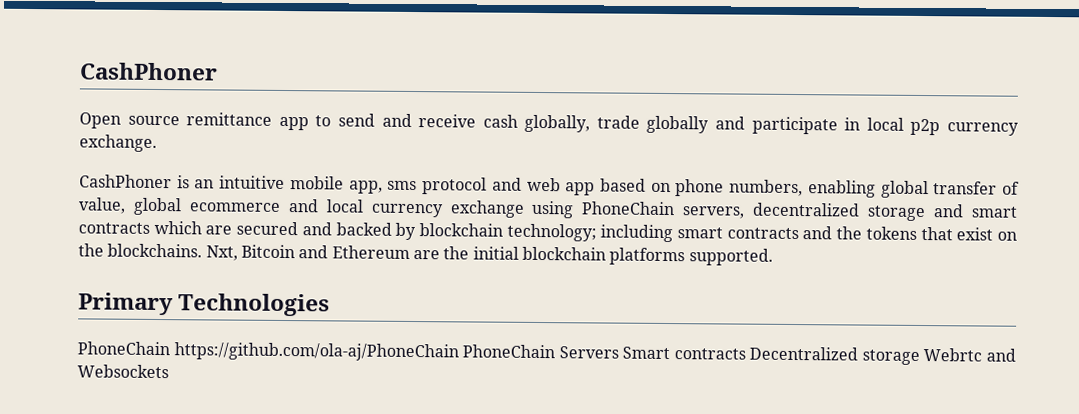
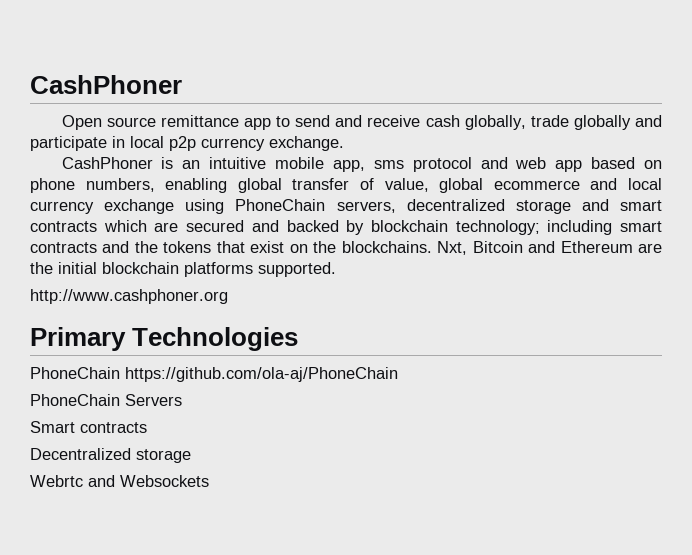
+ http://www.cashphoner.org
- PhoneChain https://github.com/ola-aj/PhoneChain PhoneChain Servers Smart contracts Decentralized storage Webrtc and Websockets
+ PhoneChain https://github.com/ola-aj/PhoneChain
+ PhoneChain Servers
+ Smart contracts
+ Decentralized storage
+ Webrtc and Websockets

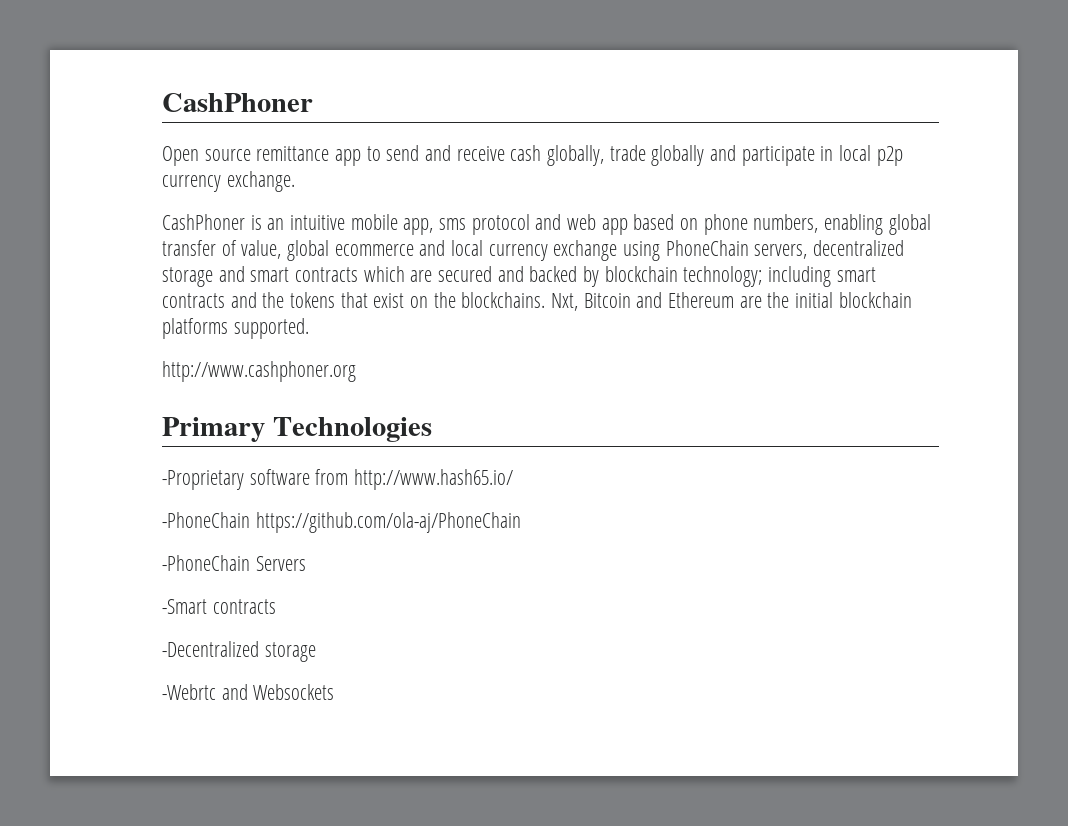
- PhoneChain https://github.com/ola-aj/PhoneChain
+ -Proprietary software from http://www.hash65.io/
+ -PhoneChain https://github.com/ola-aj/PhoneChain
- PhoneChain Servers
+ -PhoneChain Servers
- Smart contracts
+ -Smart contracts
- Decentralized storage
+ -Decentralized storage
- Webrtc and Websockets
+ -Webrtc and Websockets

